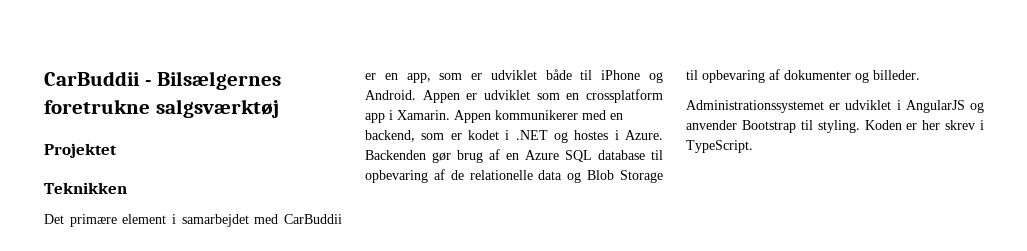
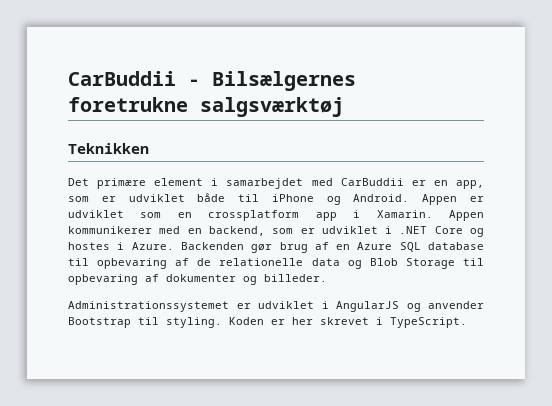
- Projektet
- Appen kommunikerer med en backend, som er kodet i .NET og hostes i Azure.
+ Appen kommunikerer med en backend, som er udviklet i .NET Core og hostes i Azure.
- Koden er her skrev i TypeScript.
+ Koden er her skrevet i TypeScript.

